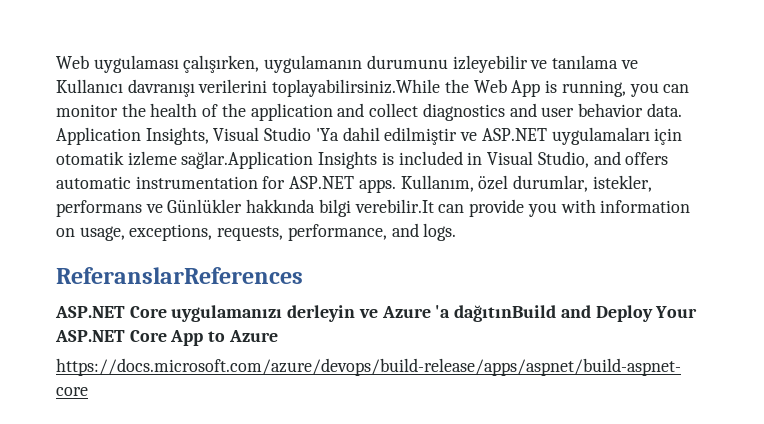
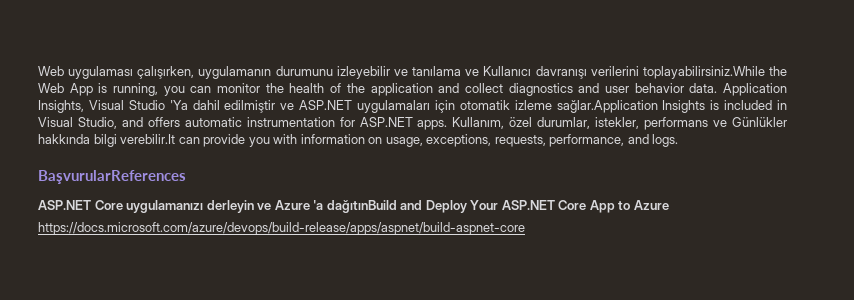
- ReferanslarReferences
+ BaşvurularReferences

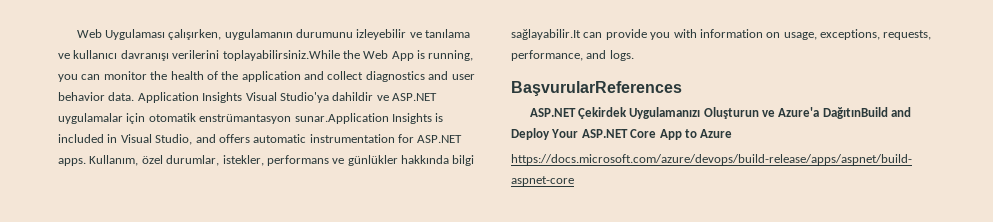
- Web uygulaması çalışırken, uygulamanın durumunu izleyebilir ve tanılama ve Kullanıcı davranışı verilerini toplayabilirsiniz.While the Web App is running, you can monitor the health of the application and collect diagnostics and user behavior data.
+ Web Uygulaması çalışırken, uygulamanın durumunu izleyebilir ve tanılama ve kullanıcı davranışı verilerini toplayabilirsiniz.While the Web App is running, you can monitor the health of the application and collect diagnostics and user behavior data.
- Application Insights, Visual Studio 'Ya dahil edilmiştir ve ASP.NET uygulamaları için otomatik izleme sağlar.Application Insights is included in Visual Studio, and offers automatic instrumentation for ASP.NET apps.
+ Application Insights Visual Studio'ya dahildir ve ASP.NET uygulamalar için otomatik enstrümantasyon sunar.Application Insights is included in Visual Studio, and offers automatic instrumentation for ASP.NET apps.
- Kullanım, özel durumlar, istekler, performans ve Günlükler hakkında bilgi verebilir.It can provide you with information on usage, exceptions, requests, performance, and logs.
+ Kullanım, özel durumlar, istekler, performans ve günlükler hakkında bilgi sağlayabilir.It can provide you with information on usage, exceptions, requests, performance, and logs.
- ASP.NET Core uygulamanızı derleyin ve Azure 'a dağıtınBuild and Deploy Your ASP.NET Core App to Azure
+ ASP.NET Çekirdek Uygulamanızı Oluşturun ve Azure'a DağıtınBuild and Deploy Your ASP.NET Core App to Azure

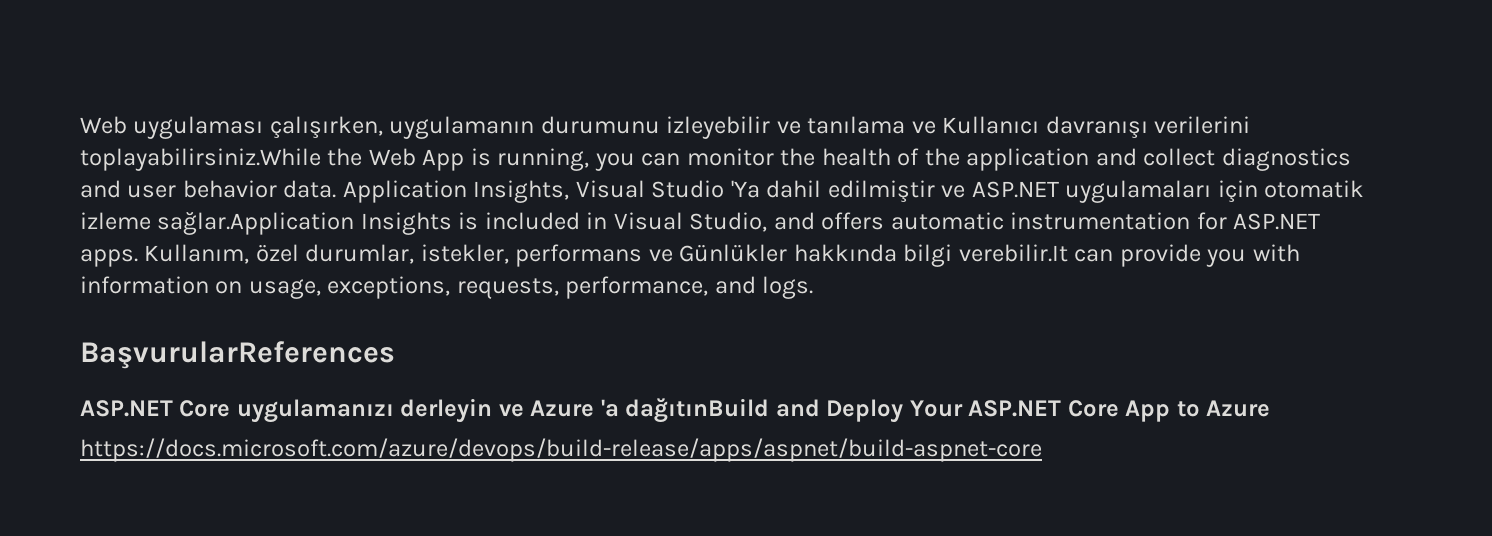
- Web Uygulaması çalışırken, uygulamanın durumunu izleyebilir ve tanılama ve kullanıcı davranışı verilerini toplayabilirsiniz.While the Web App is running, you can monitor the health of the application and collect diagnostics and user behavior data.
+ Web uygulaması çalışırken, uygulamanın durumunu izleyebilir ve tanılama ve Kullanıcı davranışı verilerini toplayabilirsiniz.While the Web App is running, you can monitor the health of the application and collect diagnostics and user behavior data.
- Application Insights Visual Studio'ya dahildir ve ASP.NET uygulamalar için otomatik enstrümantasyon sunar.Application Insights is included in Visual Studio, and offers automatic instrumentation for ASP.NET apps.
+ Application Insights, Visual Studio 'Ya dahil edilmiştir ve ASP.NET uygulamaları için otomatik izleme sağlar.Application Insights is included in Visual Studio, and offers automatic instrumentation for ASP.NET apps.
- Kullanım, özel durumlar, istekler, performans ve günlükler hakkında bilgi sağlayabilir.It can provide you with information on usage, exceptions, requests, performance, and logs.
+ Kullanım, özel durumlar, istekler, performans ve Günlükler hakkında bilgi verebilir.It can provide you with information on usage, exceptions, requests, performance, and logs.
- ASP.NET Çekirdek Uygulamanızı Oluşturun ve Azure'a DağıtınBuild and Deploy Your ASP.NET Core App to Azure
+ ASP.NET Core uygulamanızı derleyin ve Azure 'a dağıtınBuild and Deploy Your ASP.NET Core App to Azure

